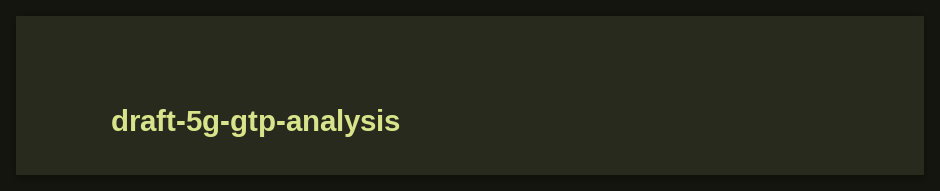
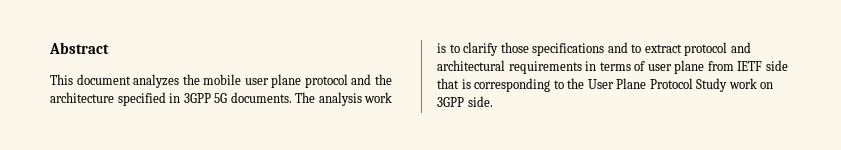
- draft-5g-gtp-analysis
+ Abstract
+ This document analyzes the mobile user plane protocol and the architecture specified in 3GPP 5G documents. The analysis work is to clarify those specifications and to extract protocol and architectural requirements in terms of user plane from IETF side that is corresponding to the User Plane Protocol Study work on 3GPP side.

